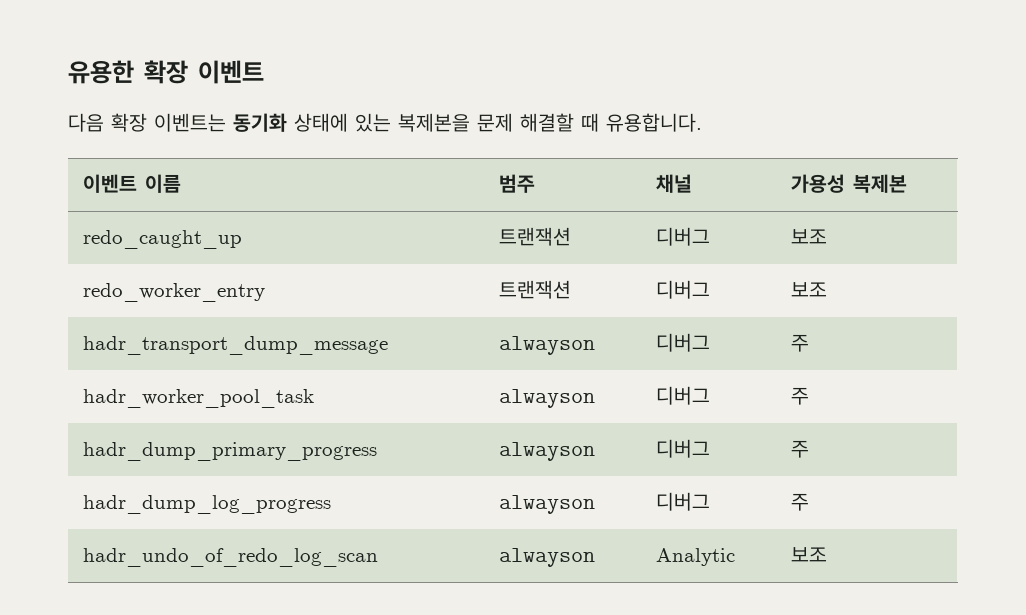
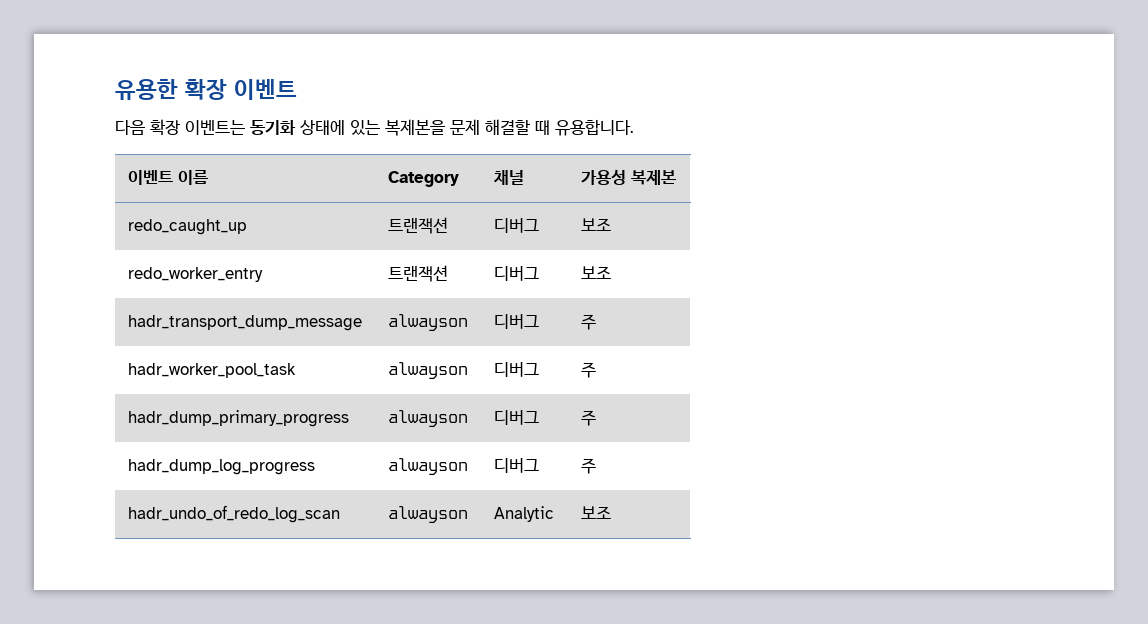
- 이벤트 이름 | 범주 | 채널 | 가용성 복제본
+ 이벤트 이름 | Category | 채널 | 가용성 복제본

